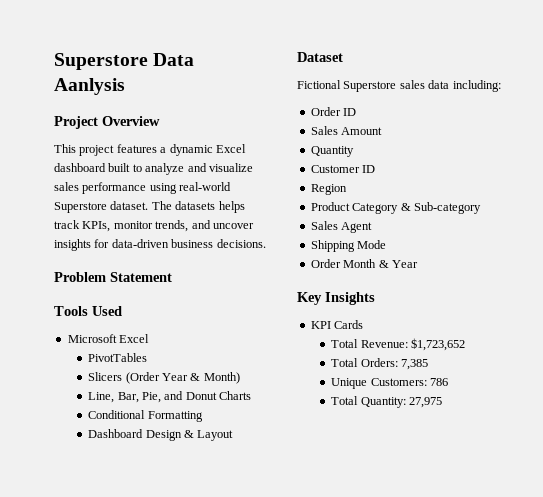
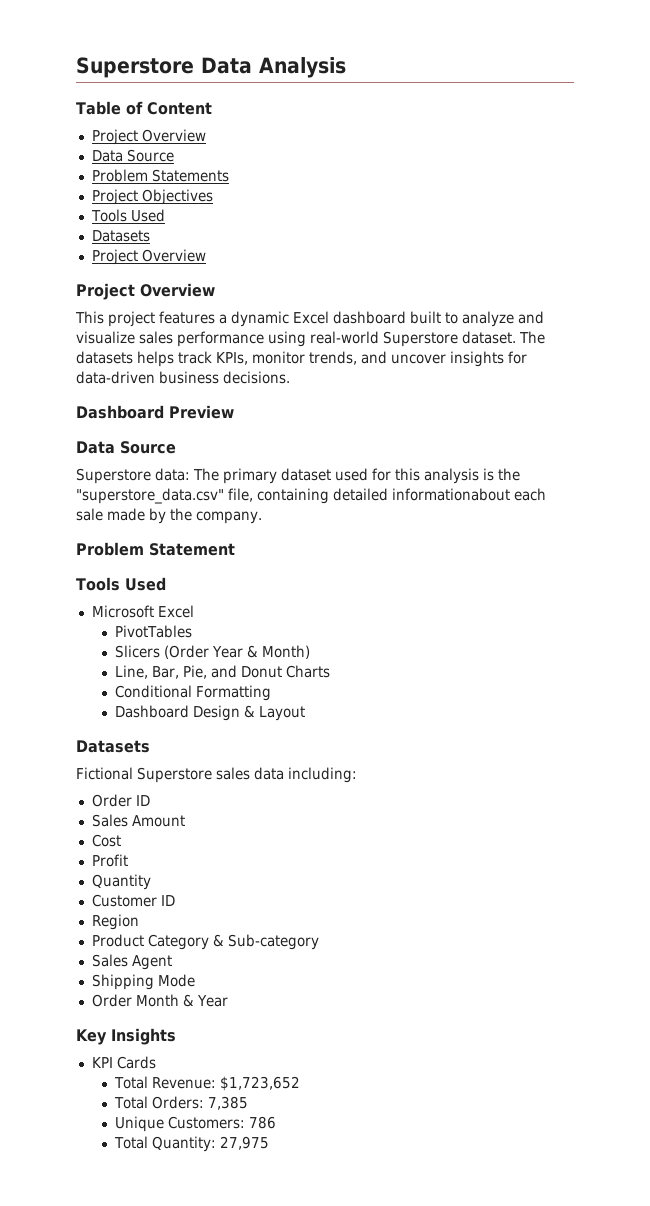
- Superstore Data Aanlysis
+ Superstore Data Analysis
+ Table of Content
+ Project Overview
+ Data Source
+ Problem Statements
+ Project Objectives
+ Tools Used
+ Datasets
+ Project Overview
+ Dashboard Preview
+ Data Source
+ Superstore data: The primary dataset used for this analysis is the "superstore_data.csv" file, containing detailed informationabout each sale made by the company.
  Dashboard Design & Layout
- Dataset
+ Datasets
+ Cost
+ Profit

